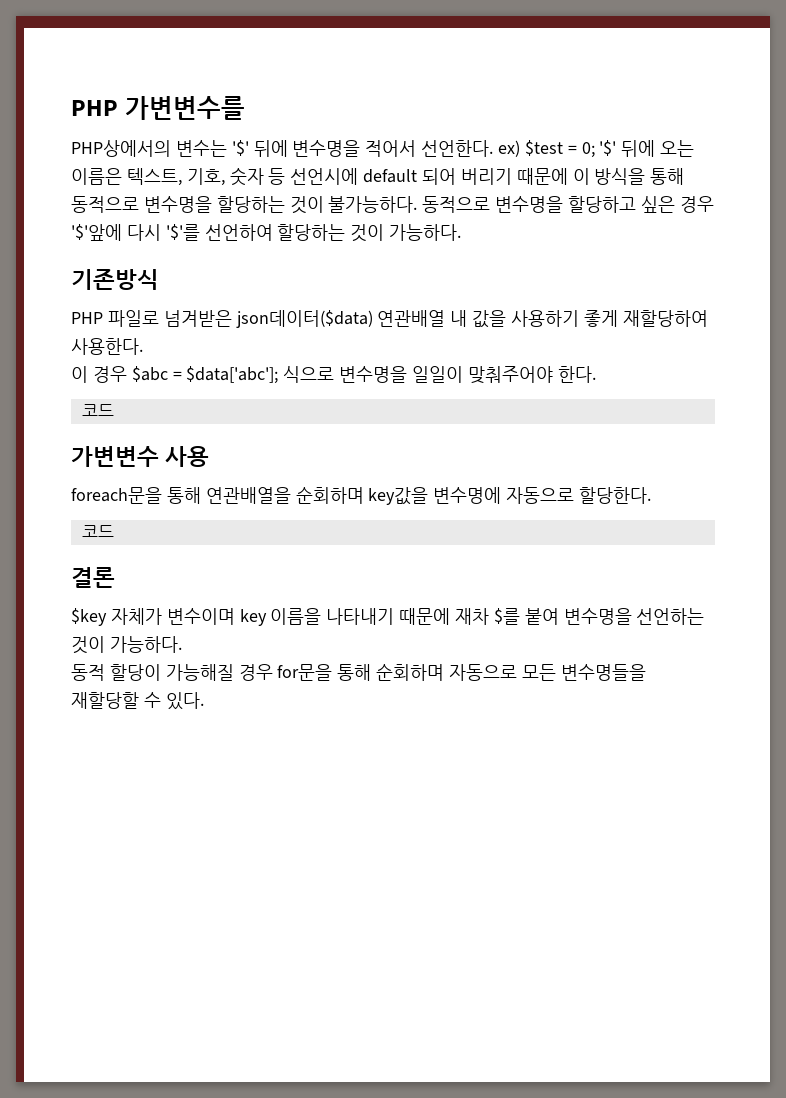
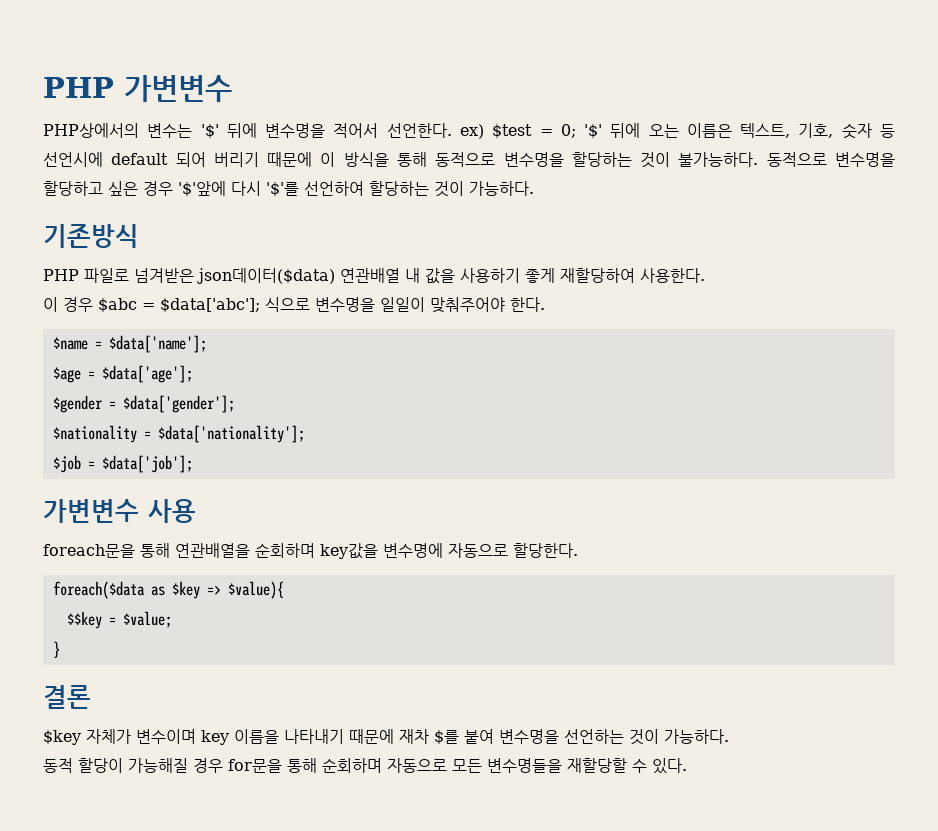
- PHP 가변변수를
+ PHP 가변변수
  이 경우 $abc = $data['abc']; 식으로 변수명을 일일이 맞춰주어야 한다.
- 코드
+ $name = $data['name'];
+ $age = $data['age'];
+ $gender = $data['gender'];
+ $nationality = $data['nationality'];
+ $job = $data['job'];
  foreach문을 통해 연관배열을 순회하며 key값을 변수명에 자동으로 할당한다.
- 코드
+ foreach($data as $key => $value){
+ $$key = $value;
+ }

